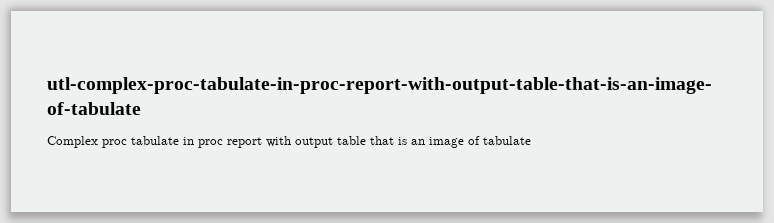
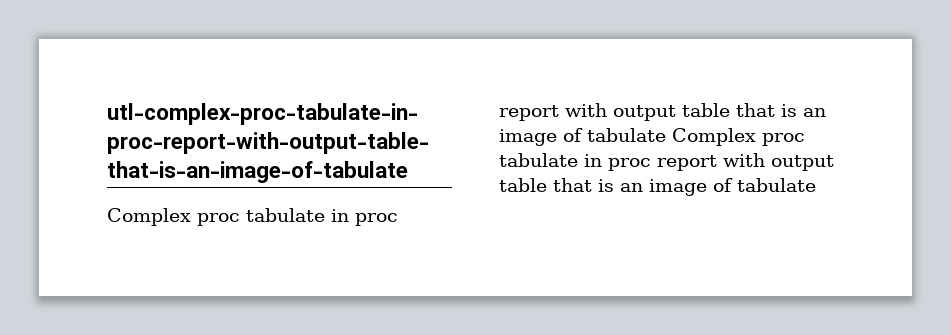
- Complex proc tabulate in proc report with output table that is an image of tabulate
+ Complex proc tabulate in proc report with output table that is an image of tabulate Complex proc tabulate in proc report with output table that is an image of tabulate

